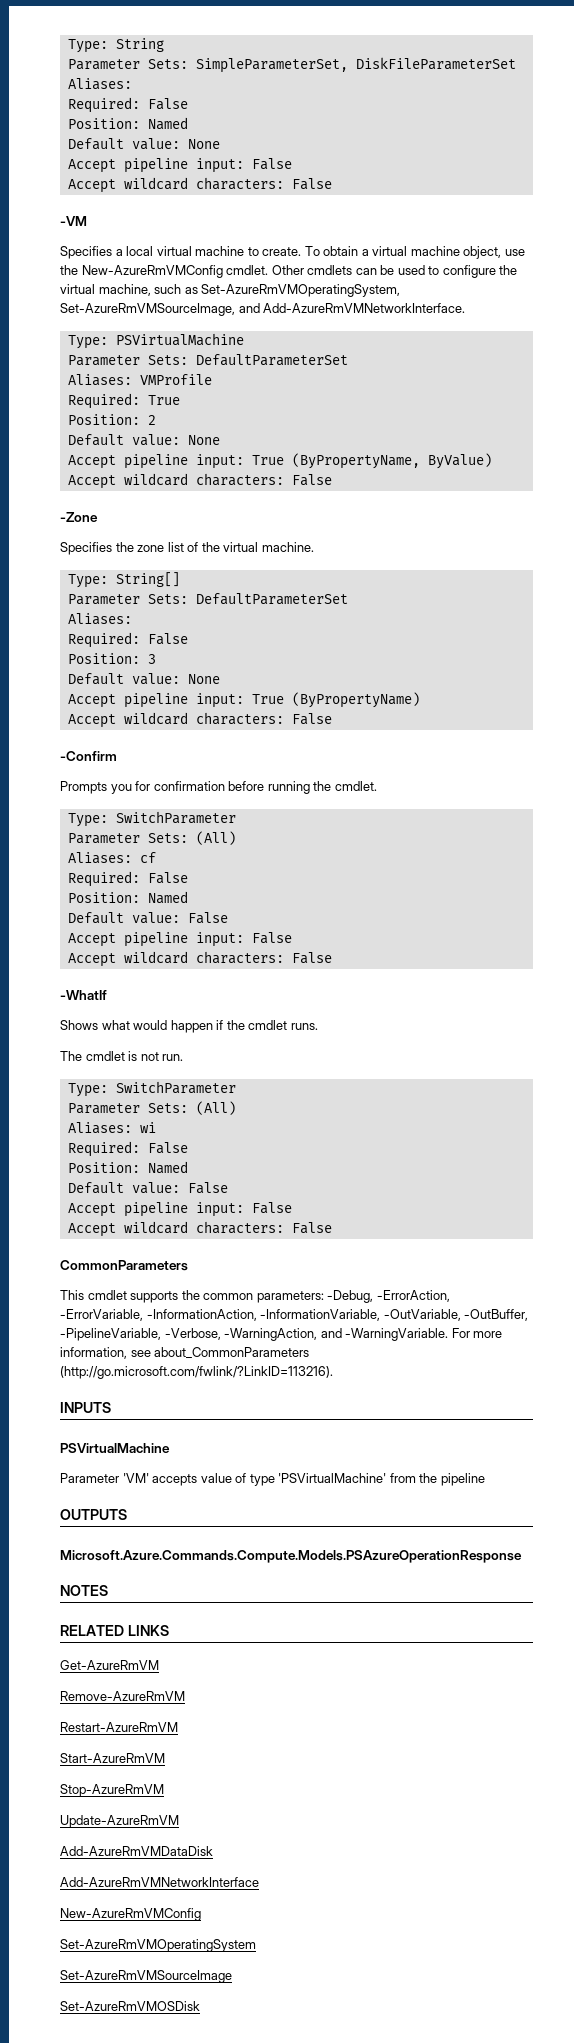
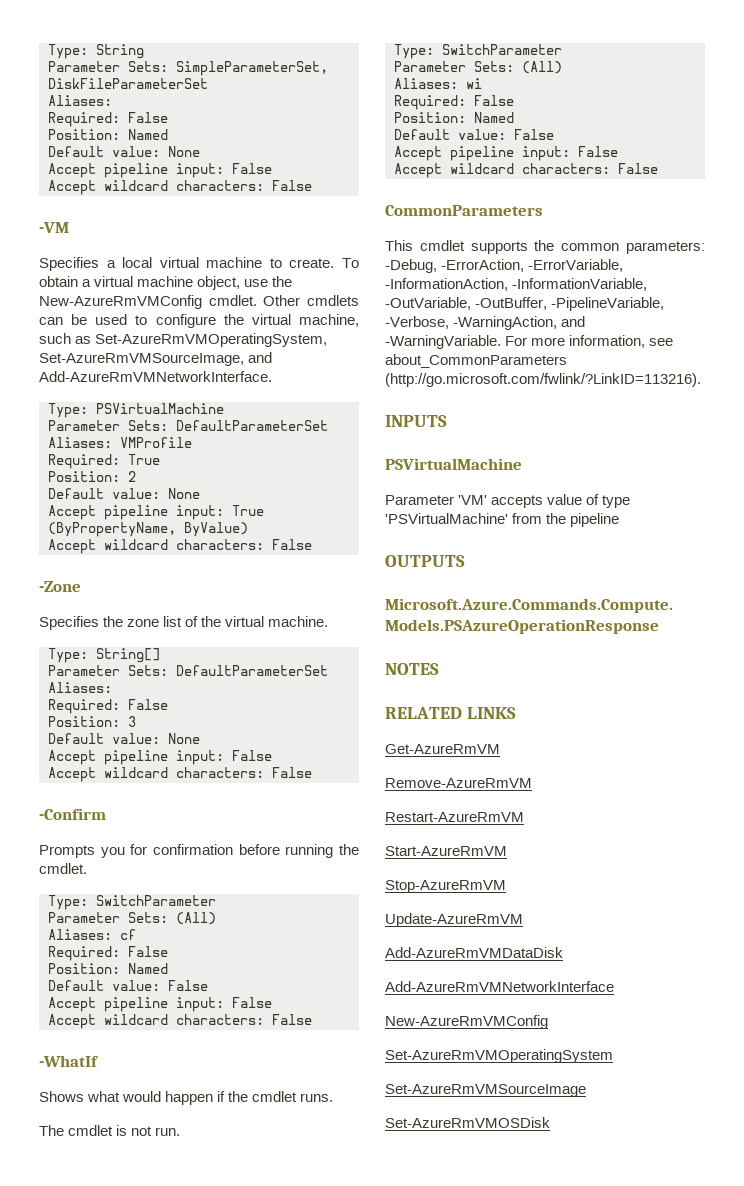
  Position: 3
  Default value: None
- Accept pipeline input: True (ByPropertyName)
+ Accept pipeline input: False

